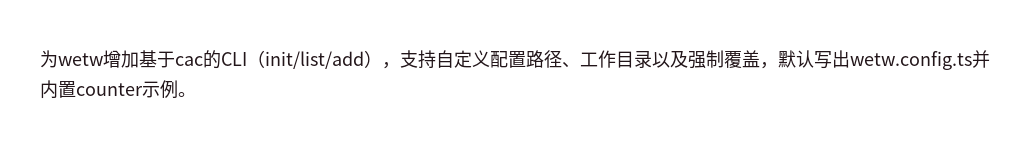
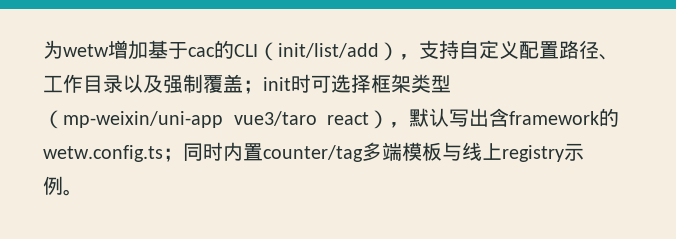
- 为wetw增加基于cac的CLI（init/list/add），支持自定义配置路径、工作目录以及强制覆盖，默认写出wetw.config.ts并内置counter示例。
+ 为wetw增加基于cac的CLI（init/list/add），支持自定义配置路径、工作目录以及强制覆盖；init时可选择框架类型（mp-weixin/uni-app vue3/taro react），默认写出含framework的wetw.config.ts；同时内置counter/tag多端模板与线上registry示例。

